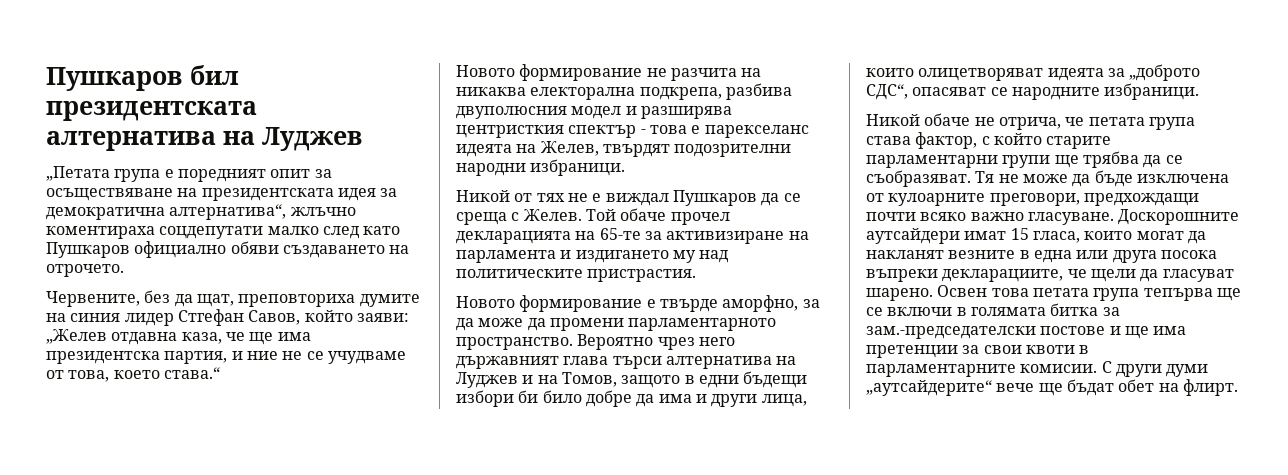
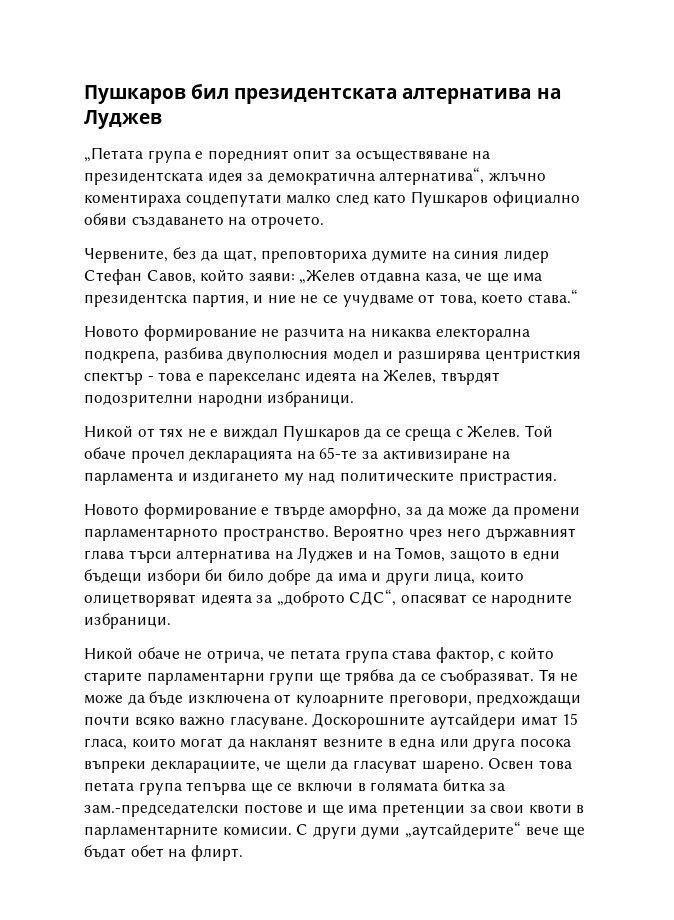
- Червените, без да щат, преповториха думите на синия лидер Стгефан Савов, който заяви: „Желев отдавна каза, че ще има президентска партия, и ние не се учудваме от това, което става.“
+ Червените, без да щат, преповториха думите на синия лидер Стефан Савов, който заяви: „Желев отдавна каза, че ще има президентска партия, и ние не се учудваме от това, което става.“

